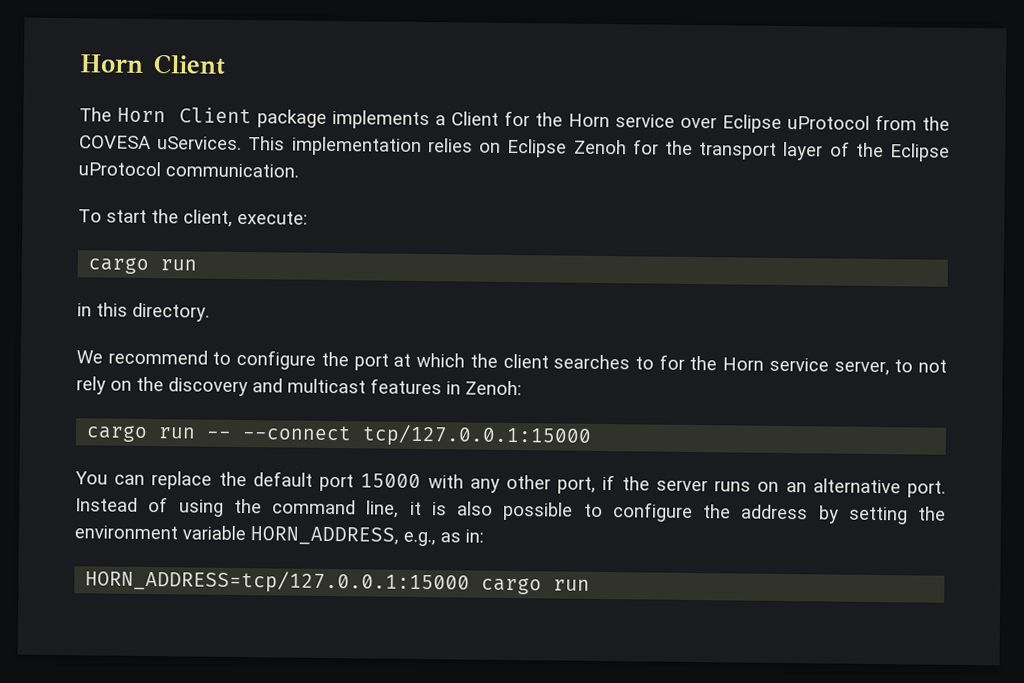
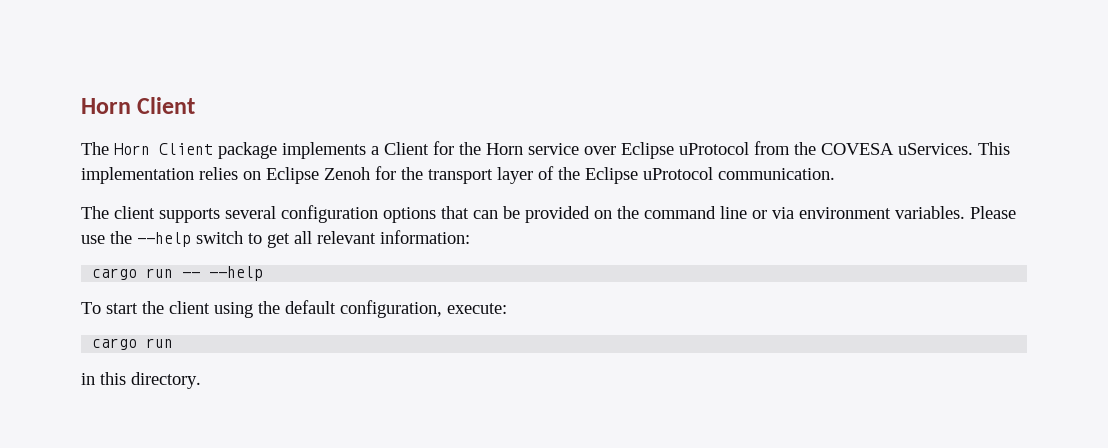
- To start the client, execute:
+ The client supports several configuration options that can be provided on the command line or via environment variables. Please use the --help switch to get all relevant information:
+ cargo run -- --help
+ To start the client using the default configuration, execute:
- We recommend to configure the port at which the client searches to for the Horn service server, to not rely on the discovery and multicast features in Zenoh:
- cargo run -- --connect tcp/127.0.0.1:15000
- You can replace the default port 15000 with any other port, if the server runs on an alternative port. Instead of using the command line, it is also possible to configure the address by setting the environment variable HORN_ADDRESS, e.g., as in:
- HORN_ADDRESS=tcp/127.0.0.1:15000 cargo run

